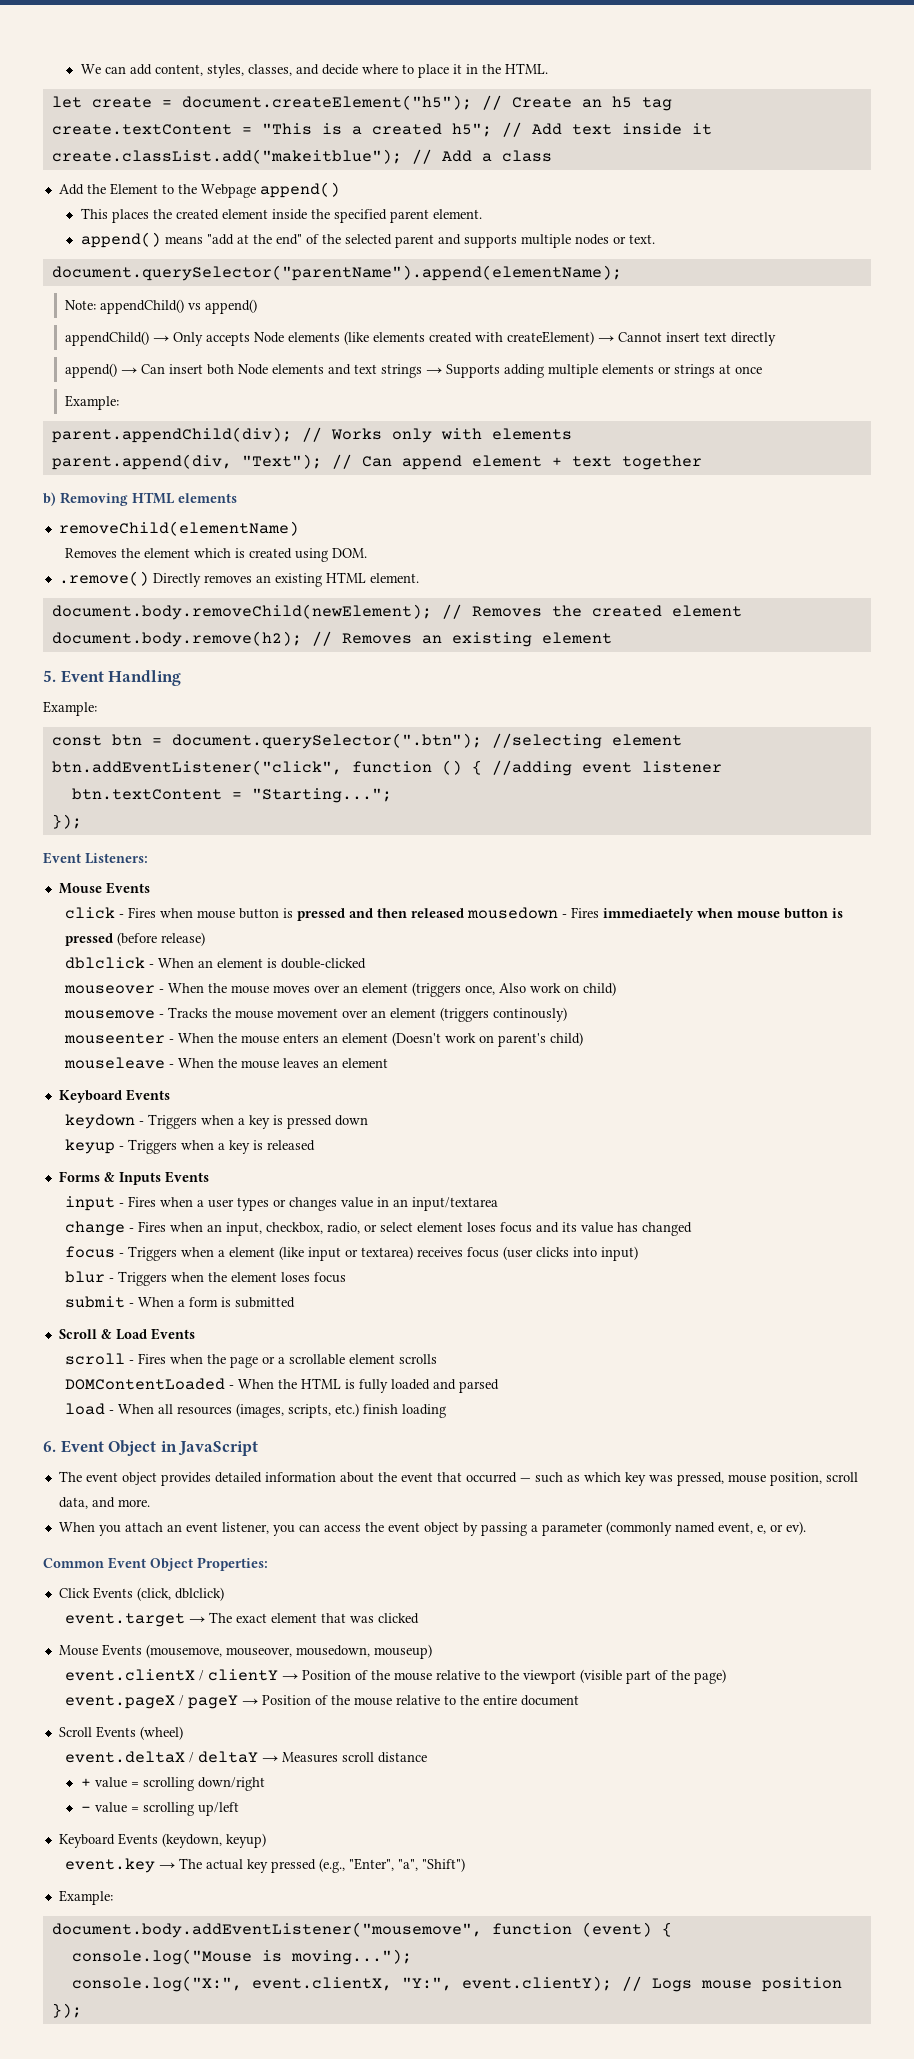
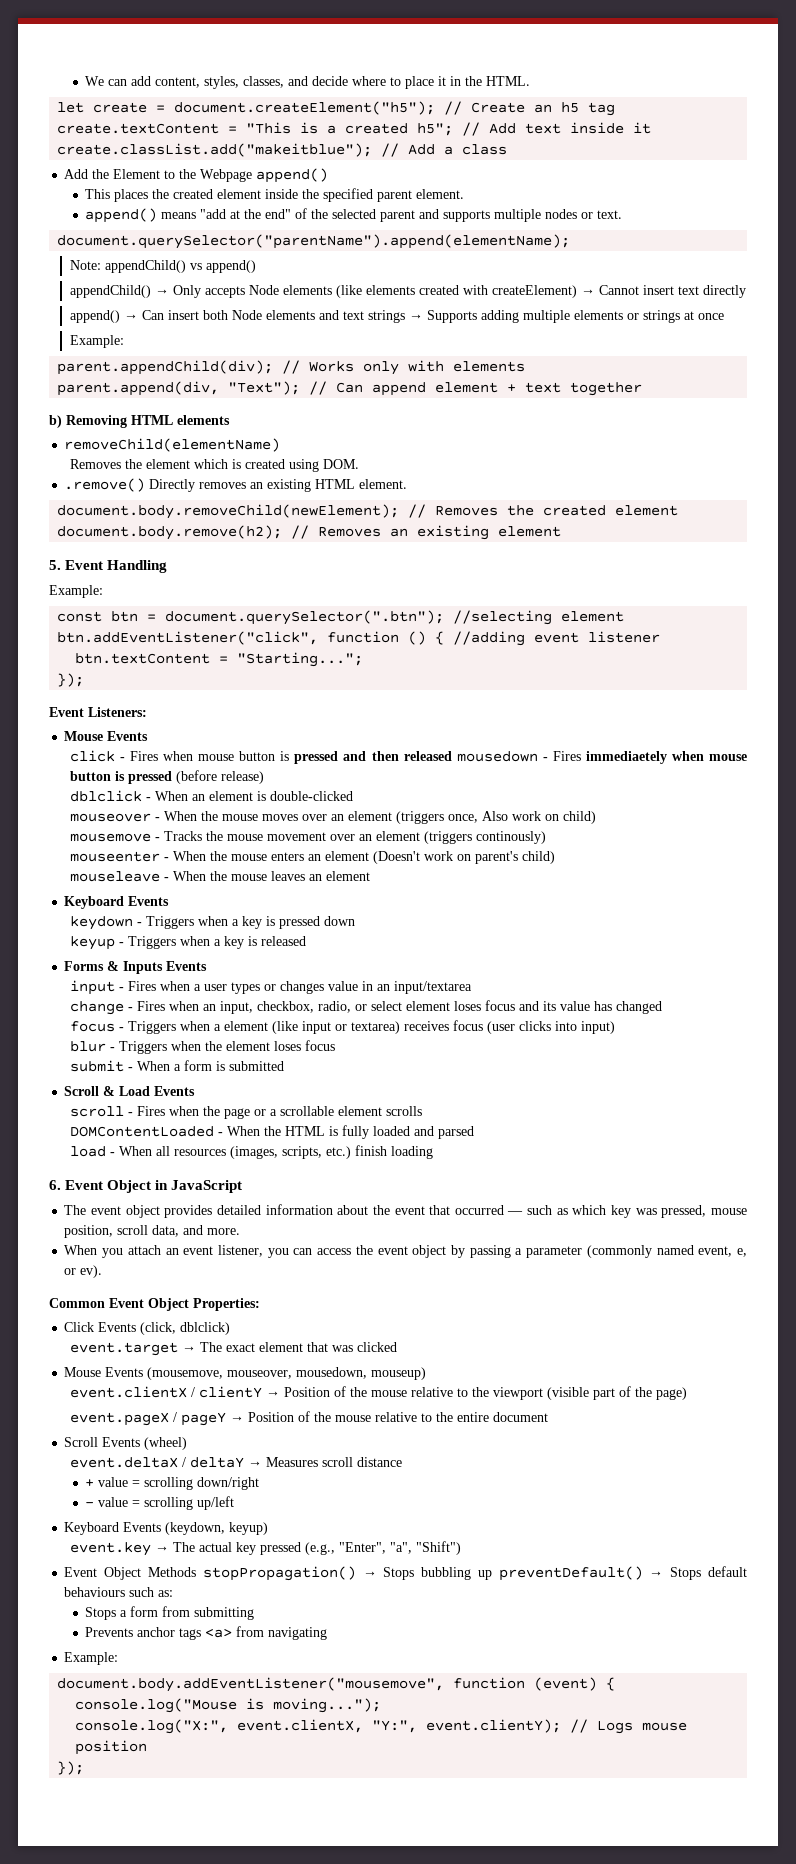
+ Event Object Methods stopPropagation() → Stops bubbling up preventDefault() → Stops default behaviours such as:
+ Stops a form from submitting
+ Prevents anchor tags <a> from navigating

